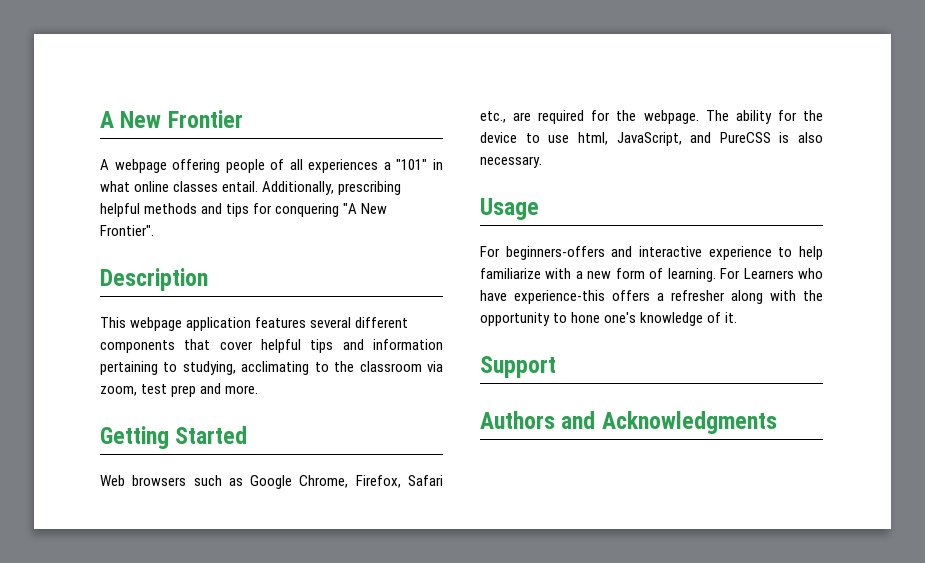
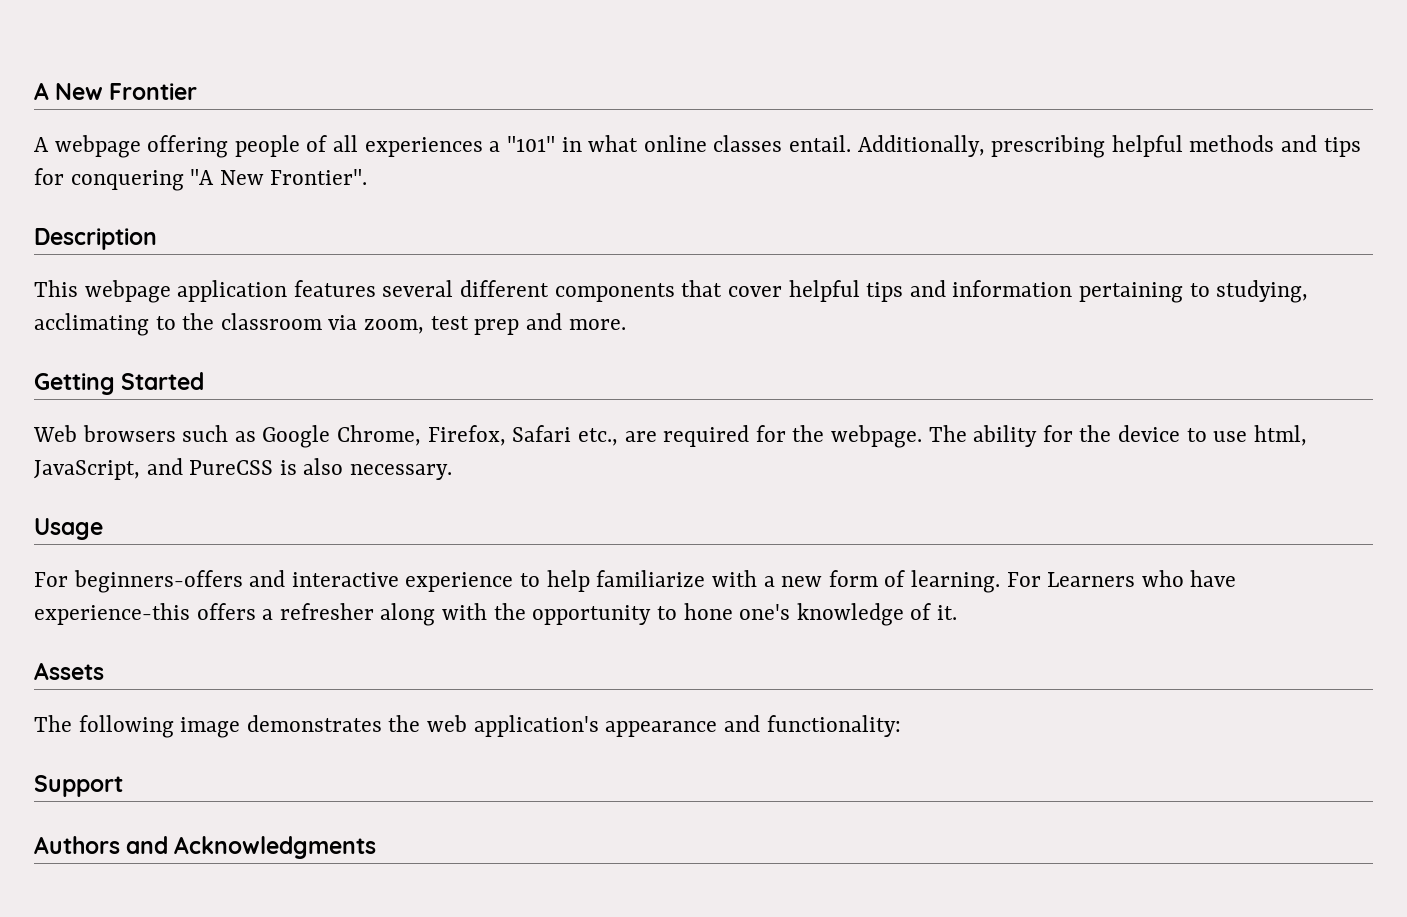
+ Assets
+ The following image demonstrates the web application's appearance and functionality:

